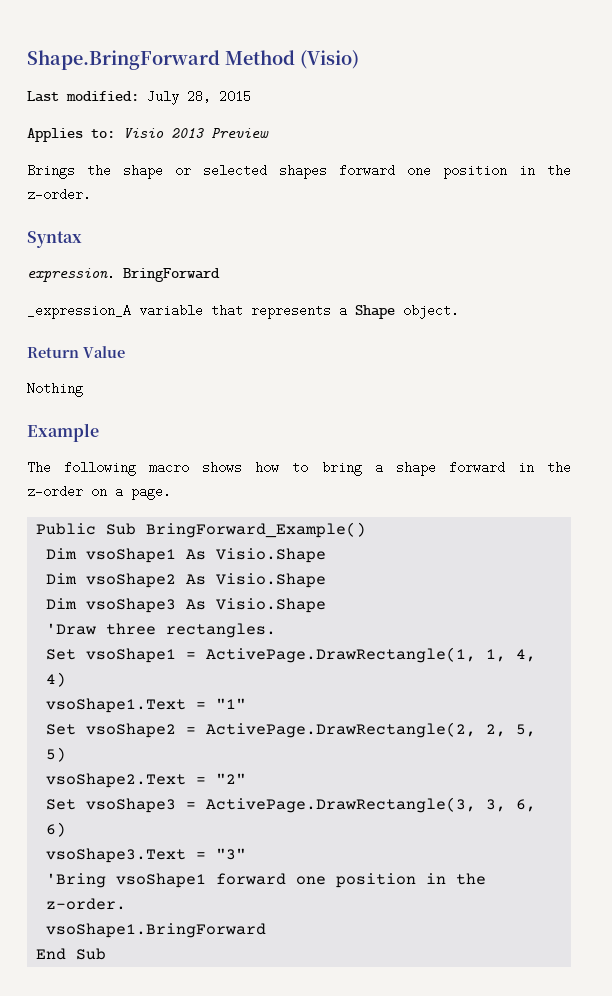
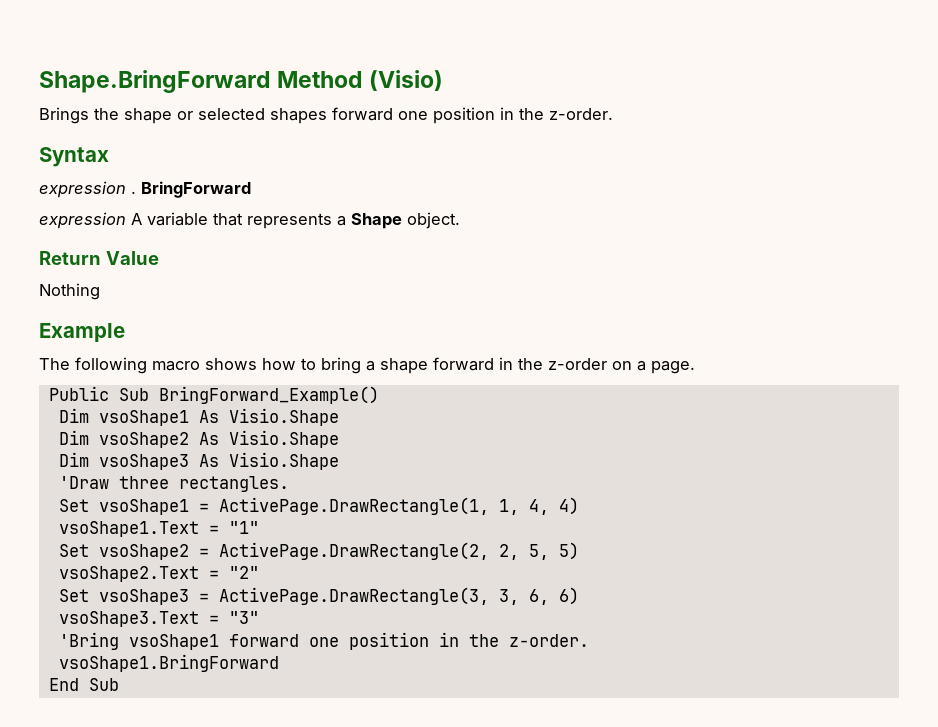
- Last modified: July 28, 2015
- Applies to: Visio 2013 Preview
- expression.
+ expression .
- _expression_A variable that represents a Shape object.
+ expression A variable that represents a Shape object.

